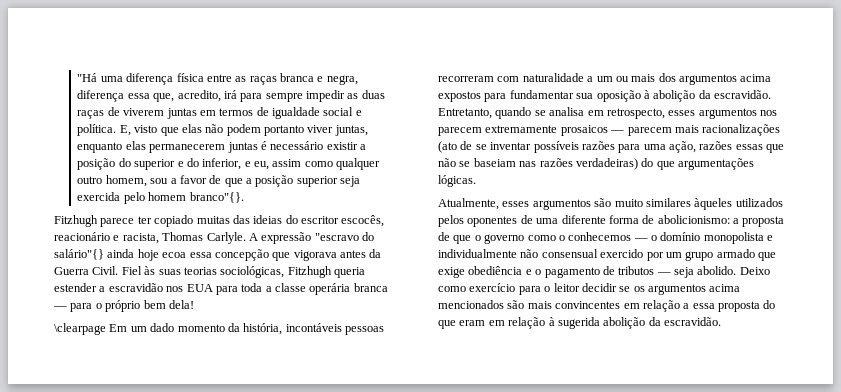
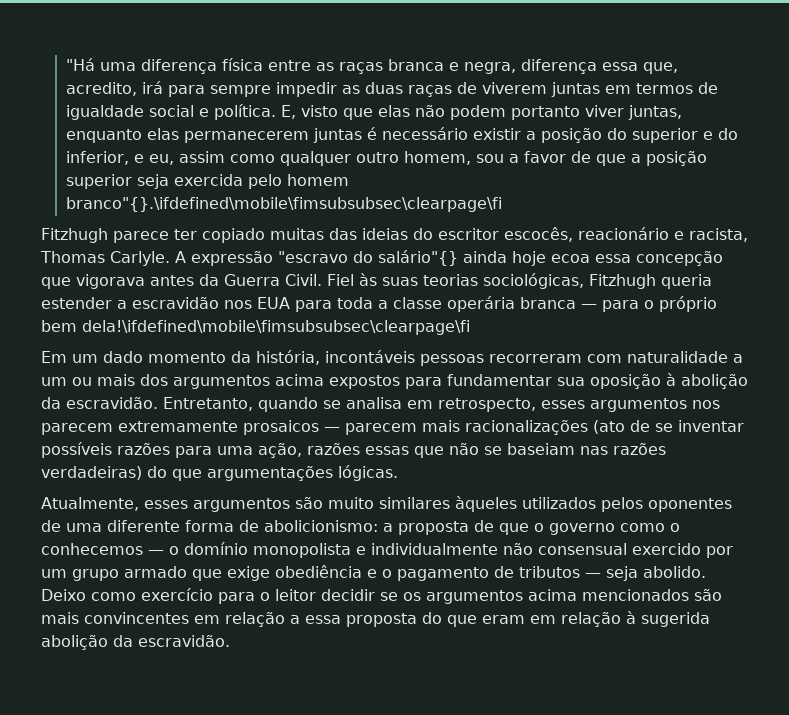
- E, visto que elas não podem portanto viver juntas, enquanto elas permanecerem juntas é necessário existir a posição do superior e do inferior, e eu, assim como qualquer outro homem, sou a favor de que a posição superior seja exercida pelo homem branco"{}.
+ E, visto que elas não podem portanto viver juntas, enquanto elas permanecerem juntas é necessário existir a posição do superior e do inferior, e eu, assim como qualquer outro homem, sou a favor de que a posição superior seja exercida pelo homem branco"{}.\ifdefined\mobile\fimsubsubsec\clearpage\fi
- Fiel às suas teorias sociológicas, Fitzhugh queria estender a escravidão nos EUA para toda a classe operária branca — para o próprio bem dela!
- \clearpage Em um dado momento da história, incontáveis pessoas recorreram com naturalidade a um ou mais dos argumentos acima expostos para fundamentar sua oposição à abolição da escravidão.
+ Fiel às suas teorias sociológicas, Fitzhugh queria estender a escravidão nos EUA para toda a classe operária branca — para o próprio bem dela!\ifdefined\mobile\fimsubsubsec\clearpage\fi
+ Em um dado momento da história, incontáveis pessoas recorreram com naturalidade a um ou mais dos argumentos acima expostos para fundamentar sua oposição à abolição da escravidão.

